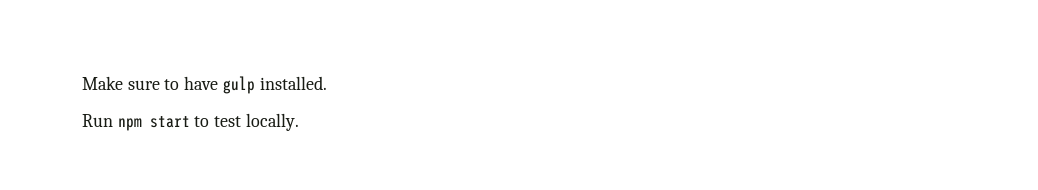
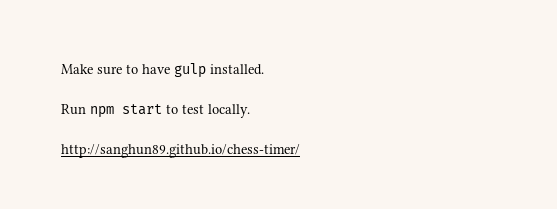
+ http://sanghun89.github.io/chess-timer/

